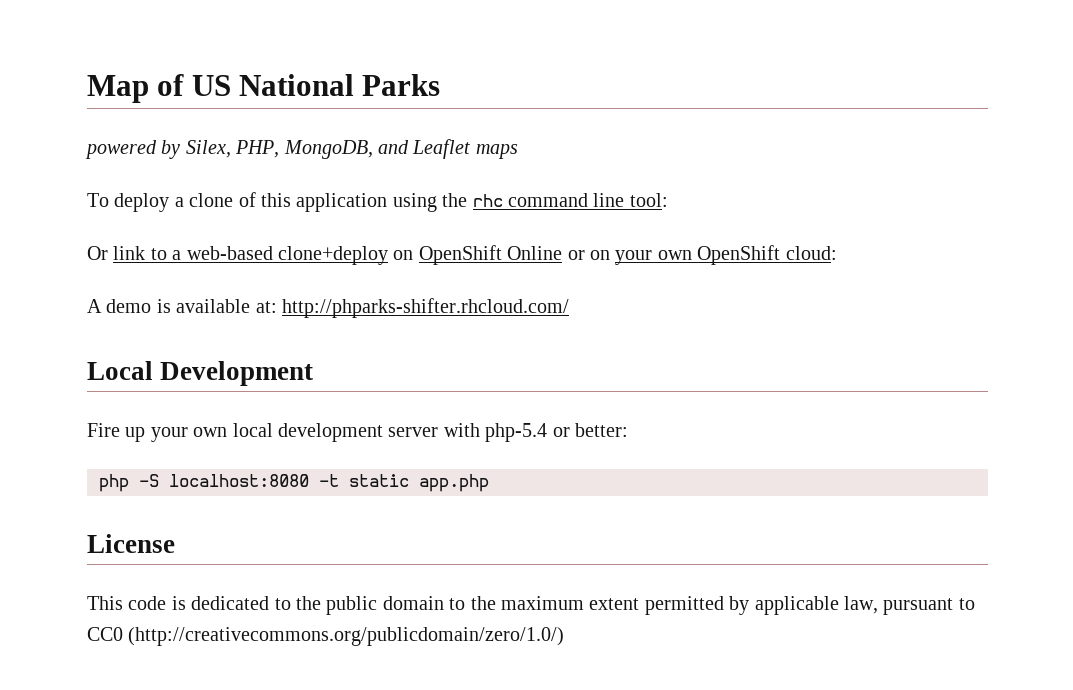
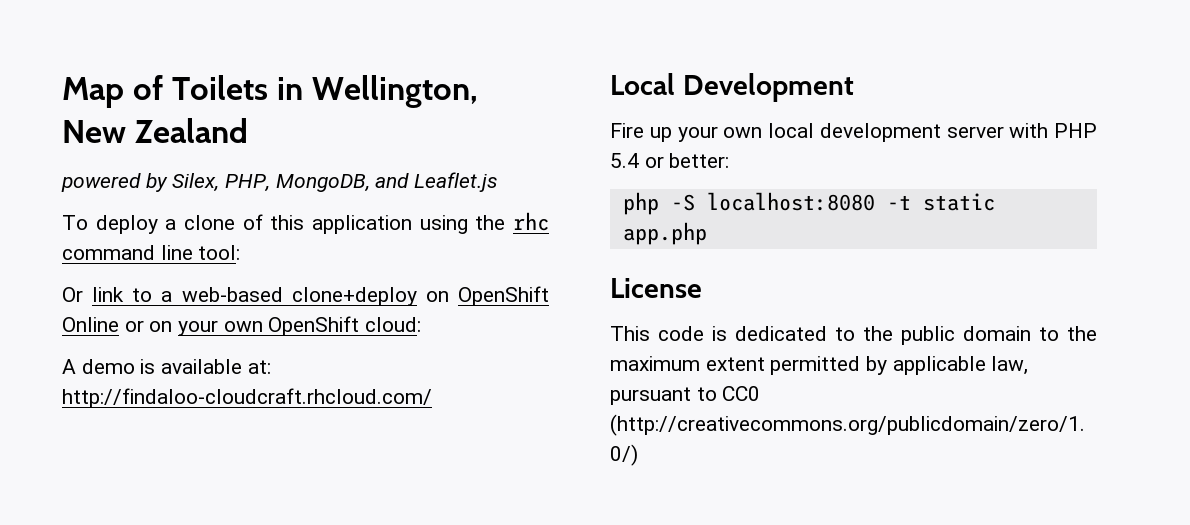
- Map of US National Parks
+ Map of Toilets in Wellington, New Zealand
- powered by Silex, PHP, MongoDB, and Leaflet maps
+ powered by Silex, PHP, MongoDB, and Leaflet.js
- A demo is available at: http://phparks-shifter.rhcloud.com/
+ A demo is available at: http://findaloo-cloudcraft.rhcloud.com/
- Fire up your own local development server with php-5.4 or better:
+ Fire up your own local development server with PHP 5.4 or better:

